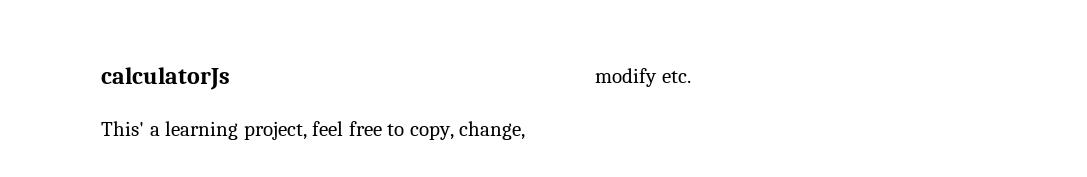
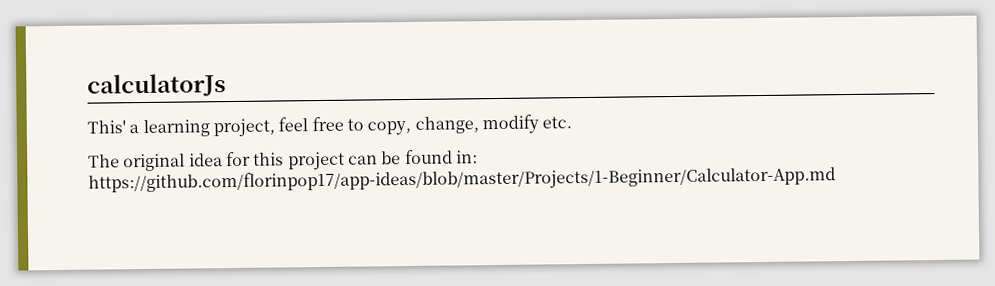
+ The original idea for this project can be found in: https://github.com/florinpop17/app-ideas/blob/master/Projects/1-Beginner/Calculator-App.md

